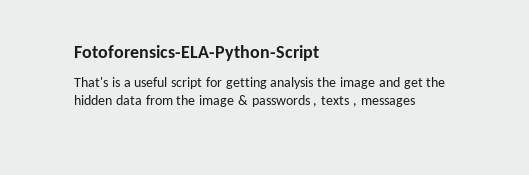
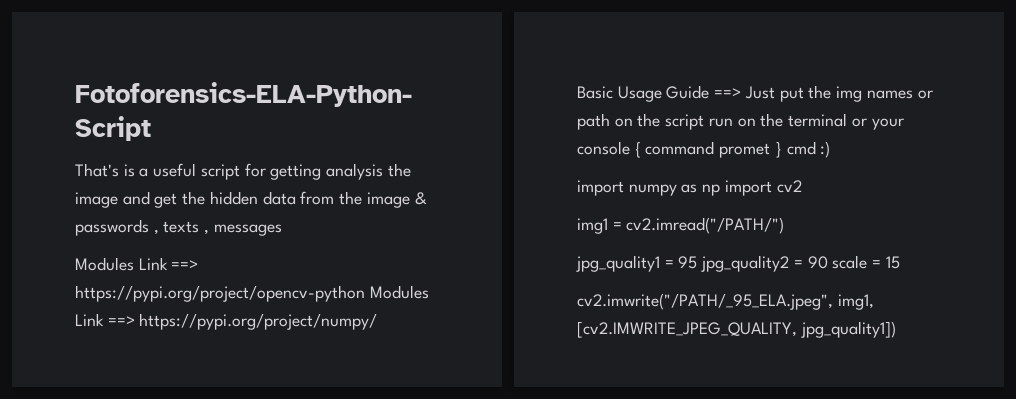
+ Modules Link ==> https://pypi.org/project/opencv-python Modules Link ==> https://pypi.org/project/numpy/
+ Basic Usage Guide ==> Just put the img names or path on the script run on the terminal or your console { command promet } cmd :)
+ import numpy as np import cv2
+ img1 = cv2.imread("/PATH/")
+ jpg_quality1 = 95 jpg_quality2 = 90 scale = 15
+ cv2.imwrite("/PATH/_95_ELA.jpeg", img1, [cv2.IMWRITE_JPEG_QUALITY, jpg_quality1])

